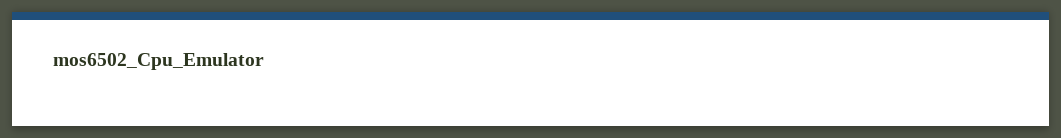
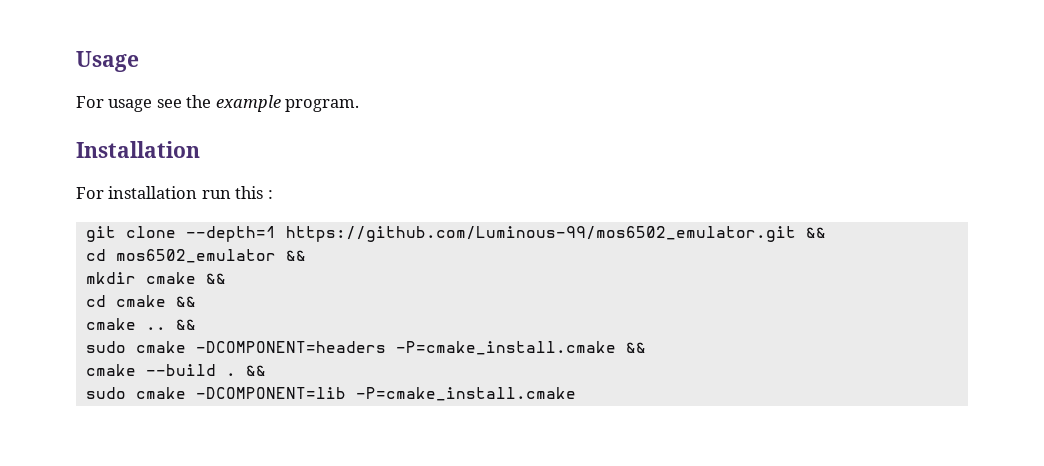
- mos6502_Cpu_Emulator
+ Usage
+ For usage see the example program.
+ Installation
+ For installation run this :
+ git clone --depth=1 https://github.com/Luminous-99/mos6502_emulator.git &&
+ cd mos6502_emulator &&
+ mkdir cmake &&
+ cd cmake &&
+ cmake .. &&
+ sudo cmake -DCOMPONENT=headers -P=cmake_install.cmake &&
+ cmake --build . &&
+ sudo cmake -DCOMPONENT=lib -P=cmake_install.cmake

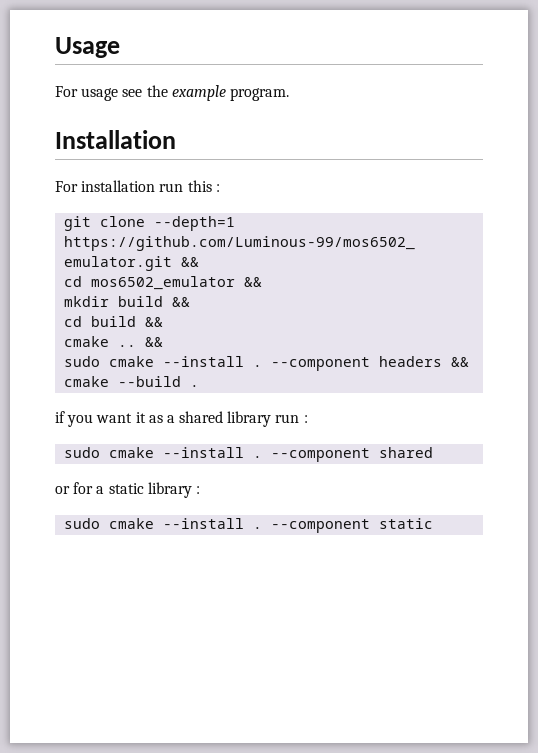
- mkdir cmake &&
- cd cmake &&
+ mkdir build &&
+ cd build &&
- sudo cmake -DCOMPONENT=headers -P=cmake_install.cmake &&
+ sudo cmake --install . --component headers &&
- cmake --build . &&
- sudo cmake -DCOMPONENT=lib -P=cmake_install.cmake
+ cmake --build .
+ if you want it as a shared library run :
+ sudo cmake --install . --component shared
+ or for a static library :
+ sudo cmake --install . --component static

